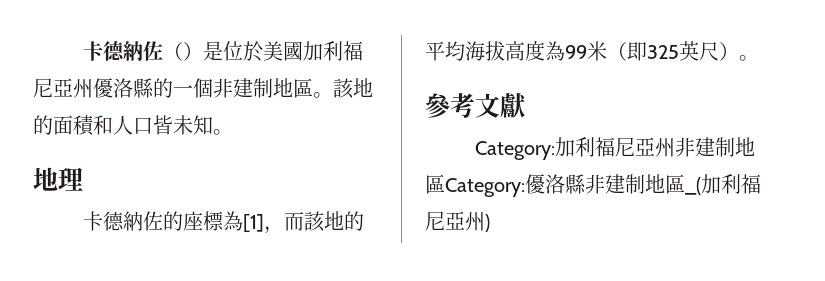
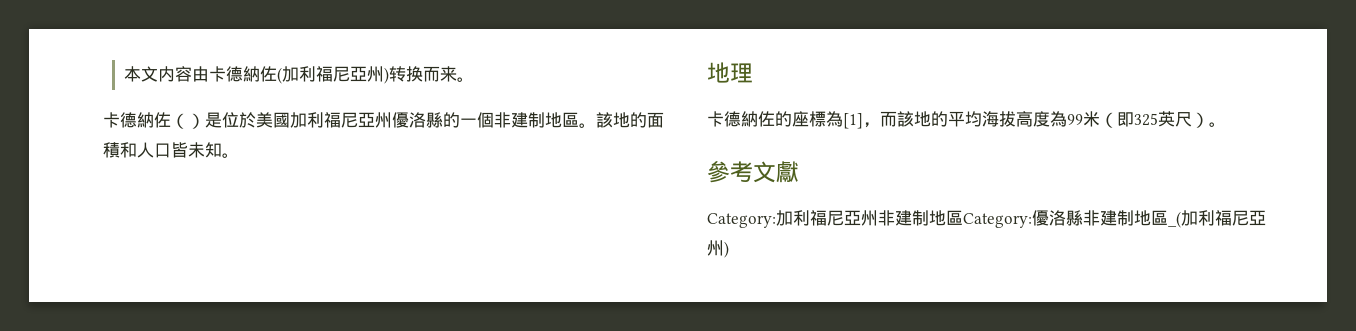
+ 本文内容由卡德納佐(加利福尼亞州)转换而来。

